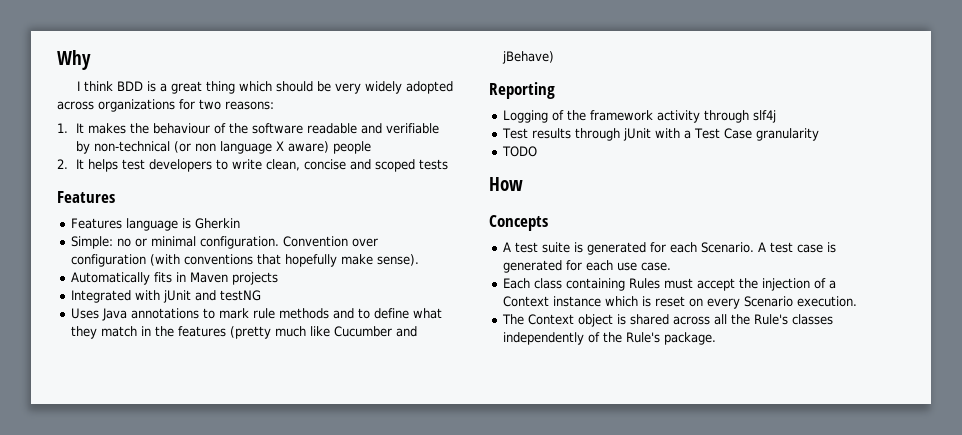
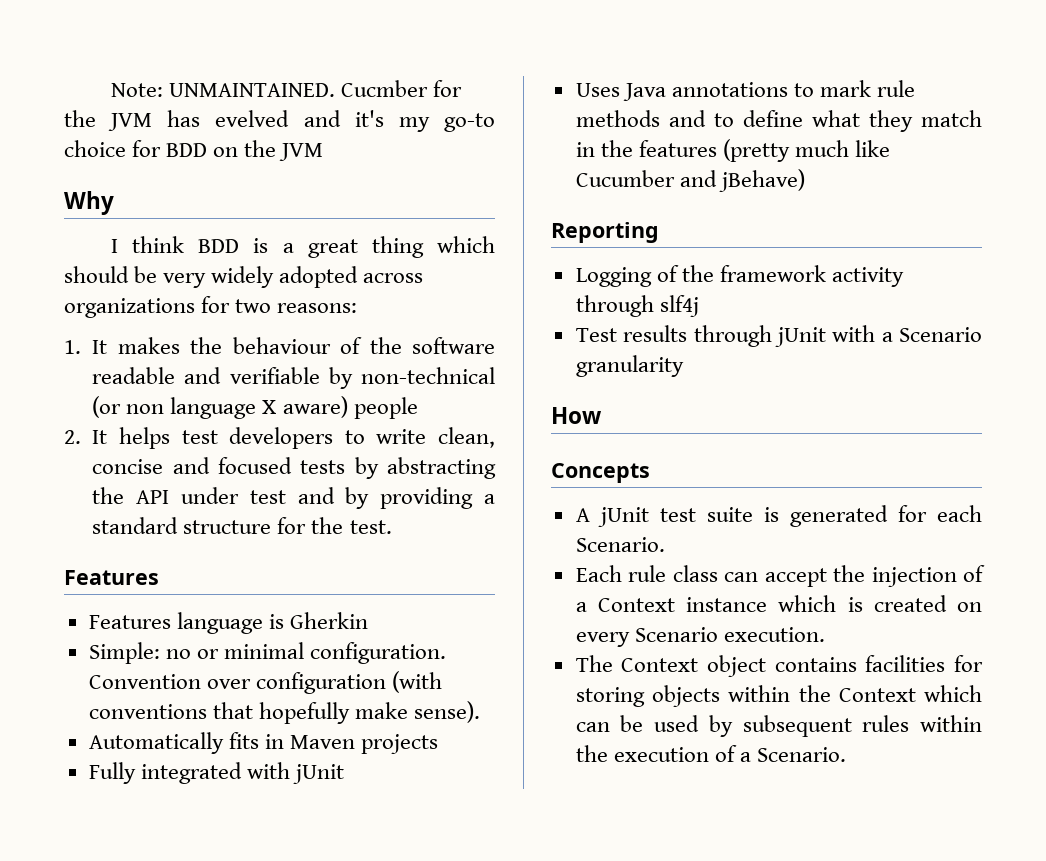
+ Note: UNMAINTAINED. Cucmber for the JVM has evelved and it's my go-to choice for BDD on the JVM
- 2. It helps test developers to write clean, concise and scoped tests
+ 2. It helps test developers to write clean, concise and focused tests by abstracting the API under test and by providing a standard structure for the test.
- Integrated with jUnit and testNG
+ Fully integrated with jUnit
- Test results through jUnit with a Test Case granularity
+ Test results through jUnit with a Scenario granularity
- TODO
- A test suite is generated for each Scenario. A test case is generated for each use case.
- Each class containing Rules must accept the injection of a Context instance which is reset on every Scenario execution.
+ A jUnit test suite is generated for each Scenario.
+ Each rule class can accept the injection of a Context instance which is created on every Scenario execution.
- The Context object is shared across all the Rule's classes independently of the Rule's package.
+ The Context object contains facilities for storing objects within the Context which can be used by subsequent rules within the execution of a Scenario.

